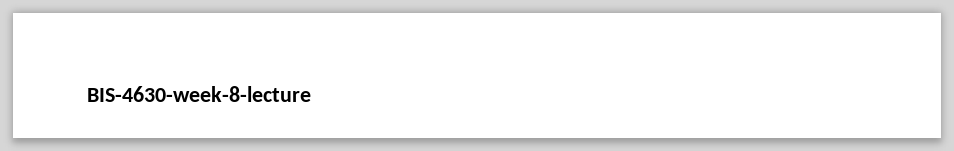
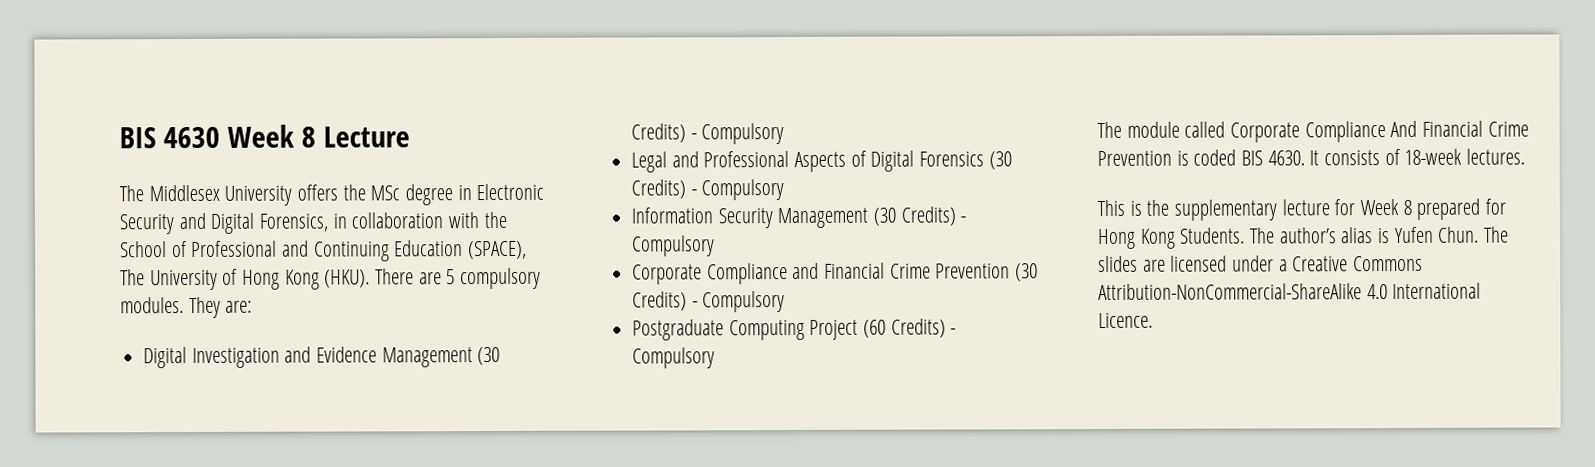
- BIS-4630-week-8-lecture
+ BIS 4630 Week 8 Lecture
+ The Middlesex University offers the MSc degree in Electronic Security and Digital Forensics, in collaboration with the School of Professional and Continuing Education (SPACE), The University of Hong Kong (HKU). There are 5 compulsory modules. They are:
+ Digital Investigation and Evidence Management (30 Credits) - Compulsory
+ Legal and Professional Aspects of Digital Forensics (30 Credits) - Compulsory
+ Information Security Management (30 Credits) - Compulsory
+ Corporate Compliance and Financial Crime Prevention (30 Credits) - Compulsory
+ Postgraduate Computing Project (60 Credits) - Compulsory
+ The module called Corporate Compliance And Financial Crime Prevention is coded BIS 4630. It consists of 18-week lectures.
+ This is the supplementary lecture for Week 8 prepared for Hong Kong Students. The author’s alias is Yufen Chun. The slides are licensed under a Creative Commons Attribution-NonCommercial-ShareAlike 4.0 International Licence.

